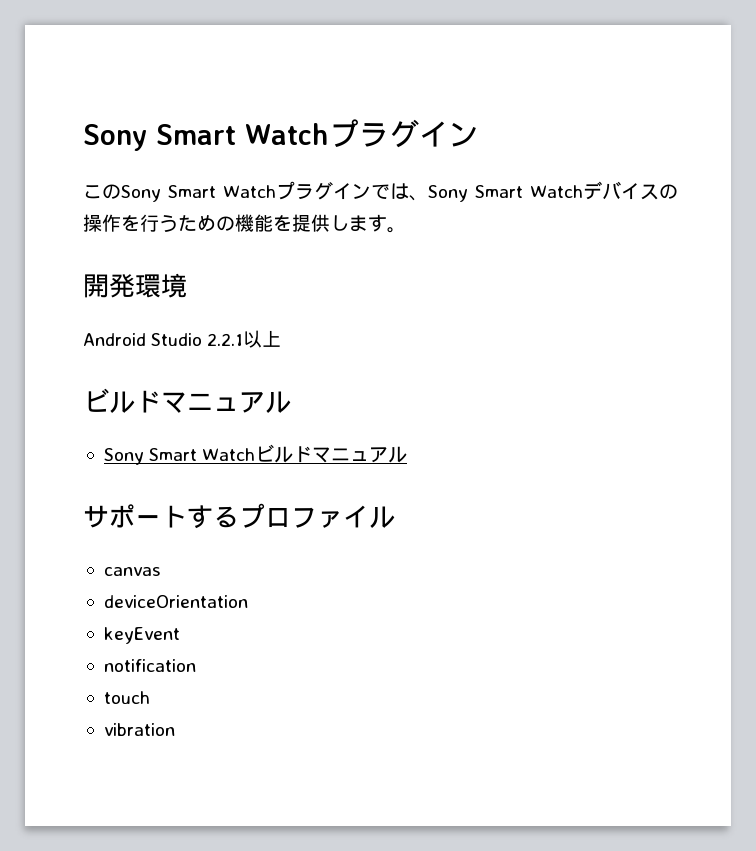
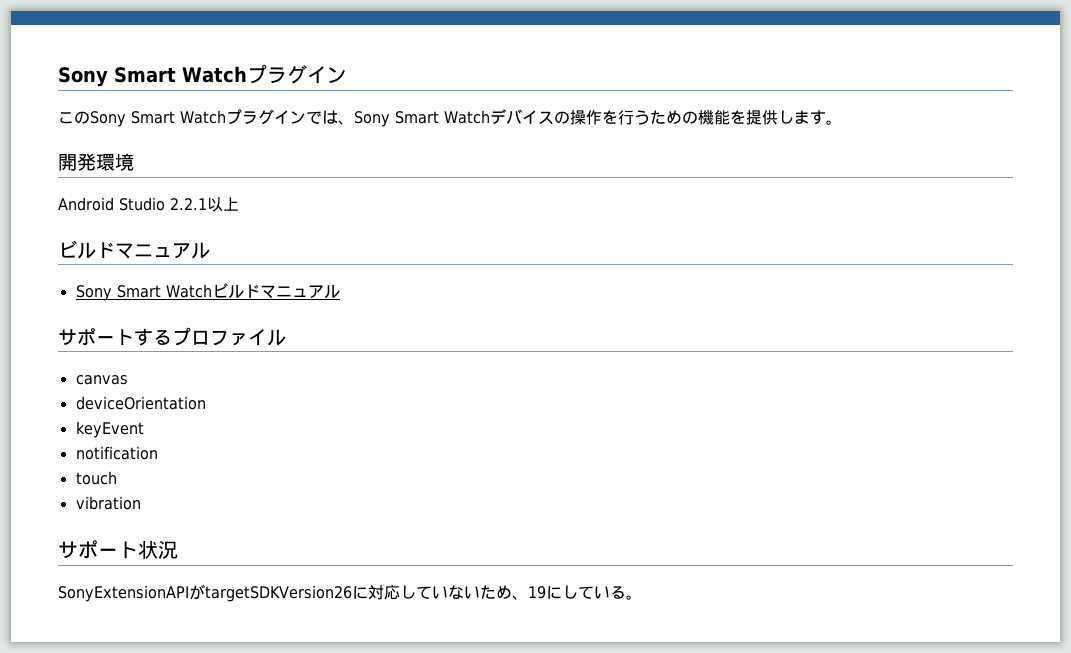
+ サポート状況
+ SonyExtensionAPIがtargetSDKVersion26に対応していないため、19にしている。

